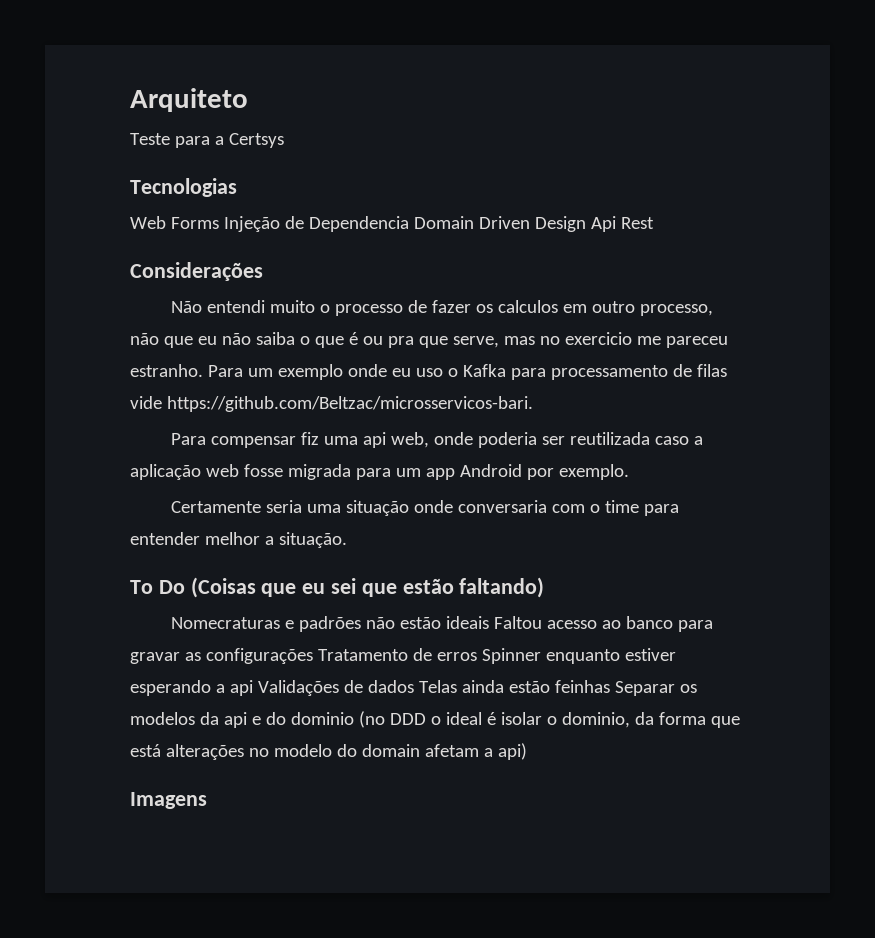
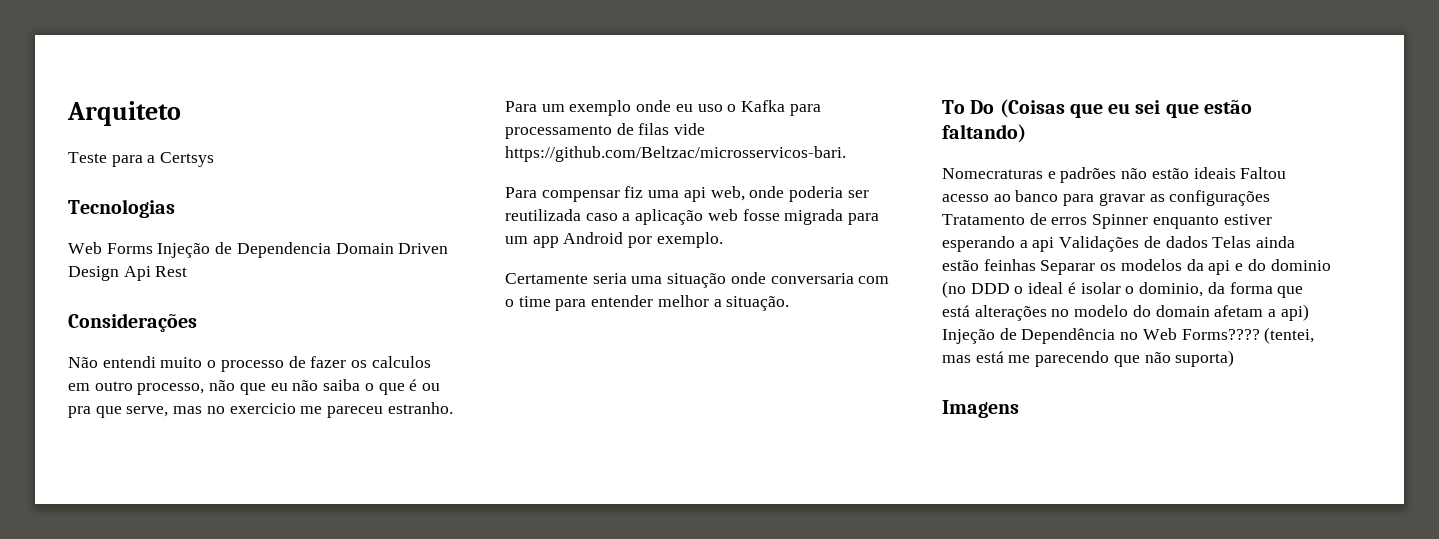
- Nomecraturas e padrões não estão ideais Faltou acesso ao banco para gravar as configurações Tratamento de erros Spinner enquanto estiver esperando a api Validações de dados Telas ainda estão feinhas Separar os modelos da api e do dominio (no DDD o ideal é isolar o dominio, da forma que está alterações no modelo do domain afetam a api)
+ Nomecraturas e padrões não estão ideais Faltou acesso ao banco para gravar as configurações Tratamento de erros Spinner enquanto estiver esperando a api Validações de dados Telas ainda estão feinhas Separar os modelos da api e do dominio (no DDD o ideal é isolar o dominio, da forma que está alterações no modelo do domain afetam a api) Injeção de Dependência no Web Forms???? (tentei, mas está me parecendo que não suporta)

